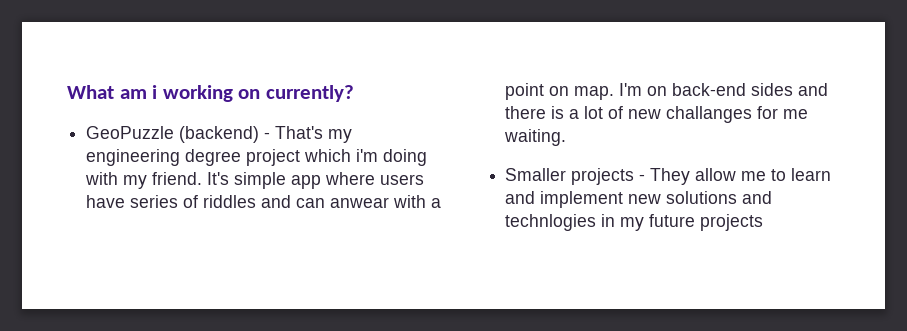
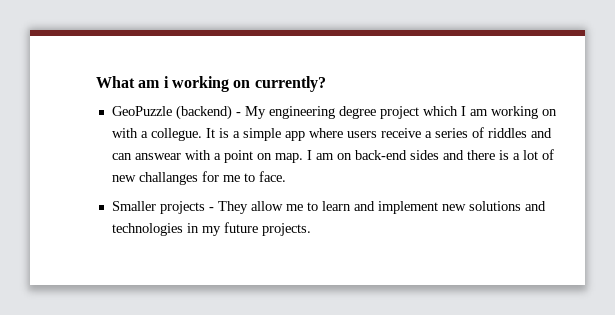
- GeoPuzzle (backend) - That's my engineering degree project which i'm doing with my friend. It's simple app where users have series of riddles and can anwear with a point on map.
+ GeoPuzzle (backend) - My engineering degree project which I am working on with a collegue. It is a simple app where users receive a series of riddles and can answear with a point on map.
- I'm on back-end sides and there is a lot of new challanges for me waiting.
+ I am on back-end sides and there is a lot of new challanges for me to face.
- Smaller projects - They allow me to learn and implement new solutions and technlogies in my future projects
+ Smaller projects - They allow me to learn and implement new solutions and technologies in my future projects.

